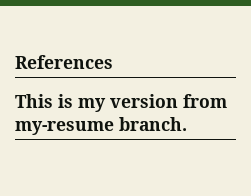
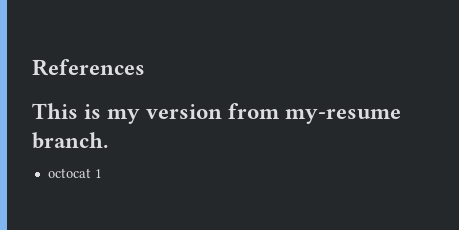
+ octocat 1

